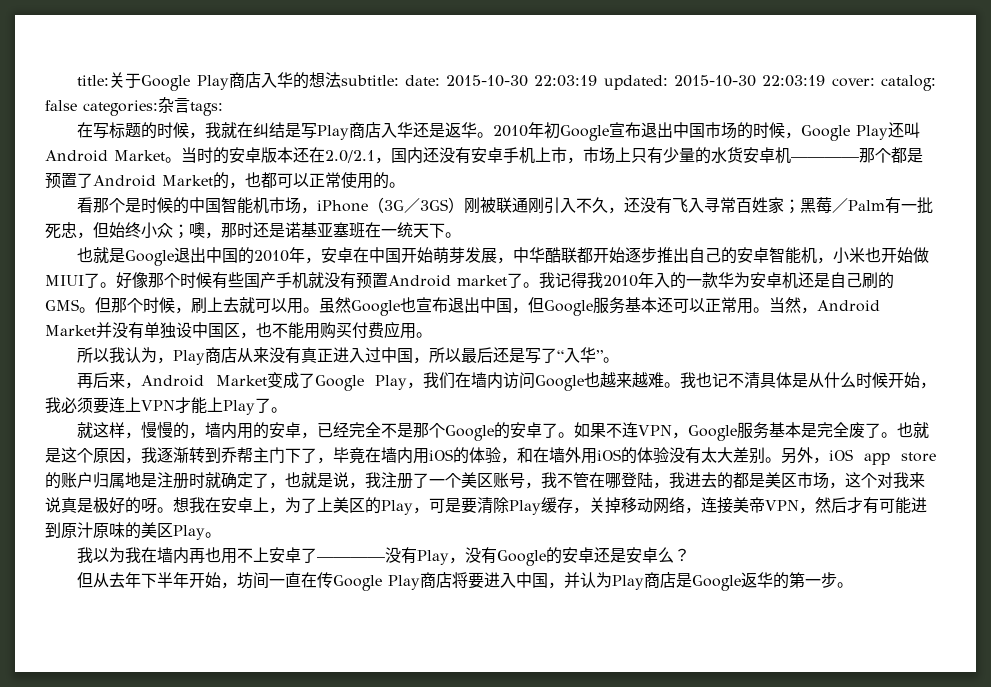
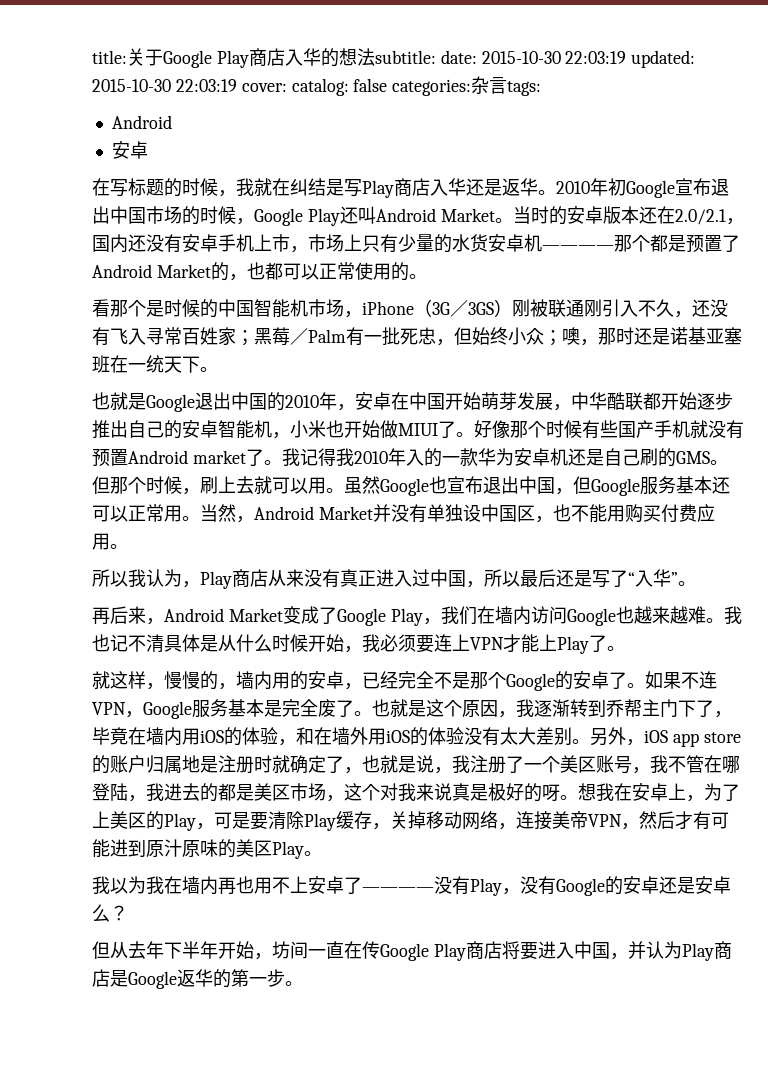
  title:关于Google Play商店入华的想法subtitle: date: 2015-10-30 22:03:19 updated: 2015-10-30 22:03:19 cover: catalog: false categories:杂言tags:
+ Android
+ 安卓

